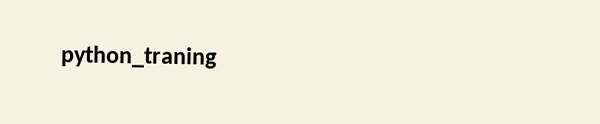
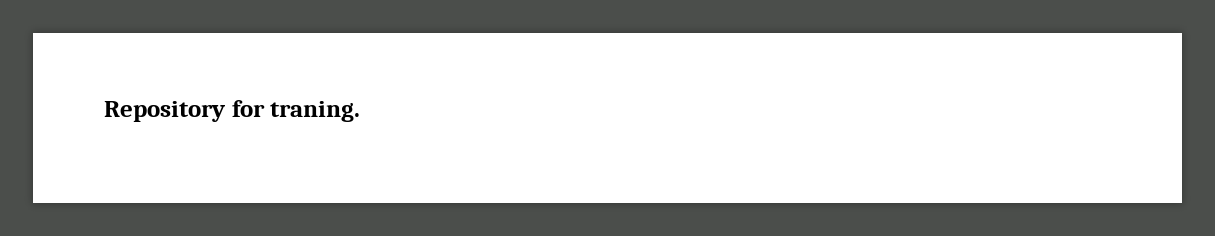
- python_traning
+ Repository for traning.

